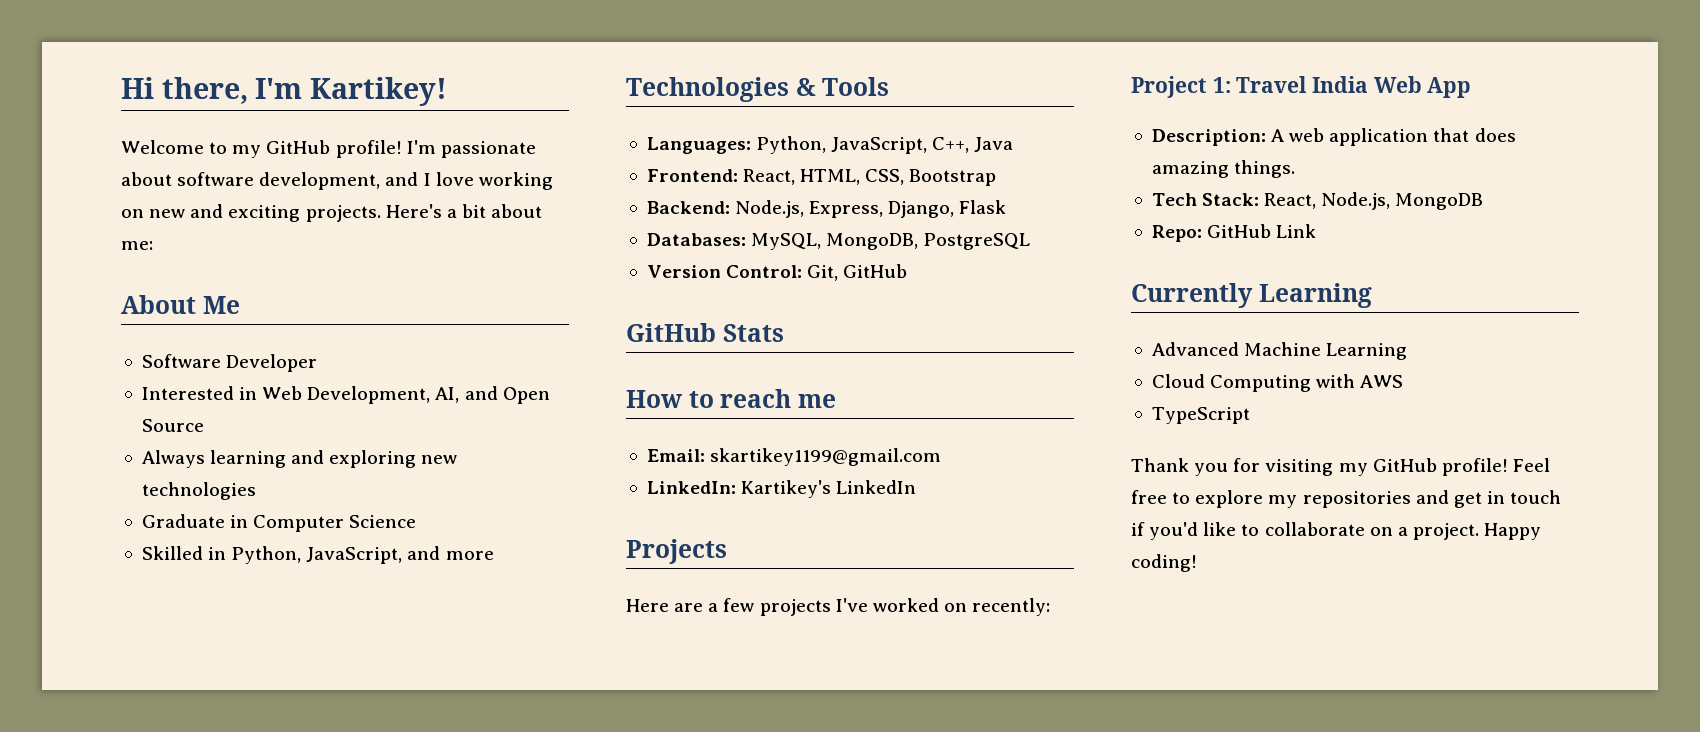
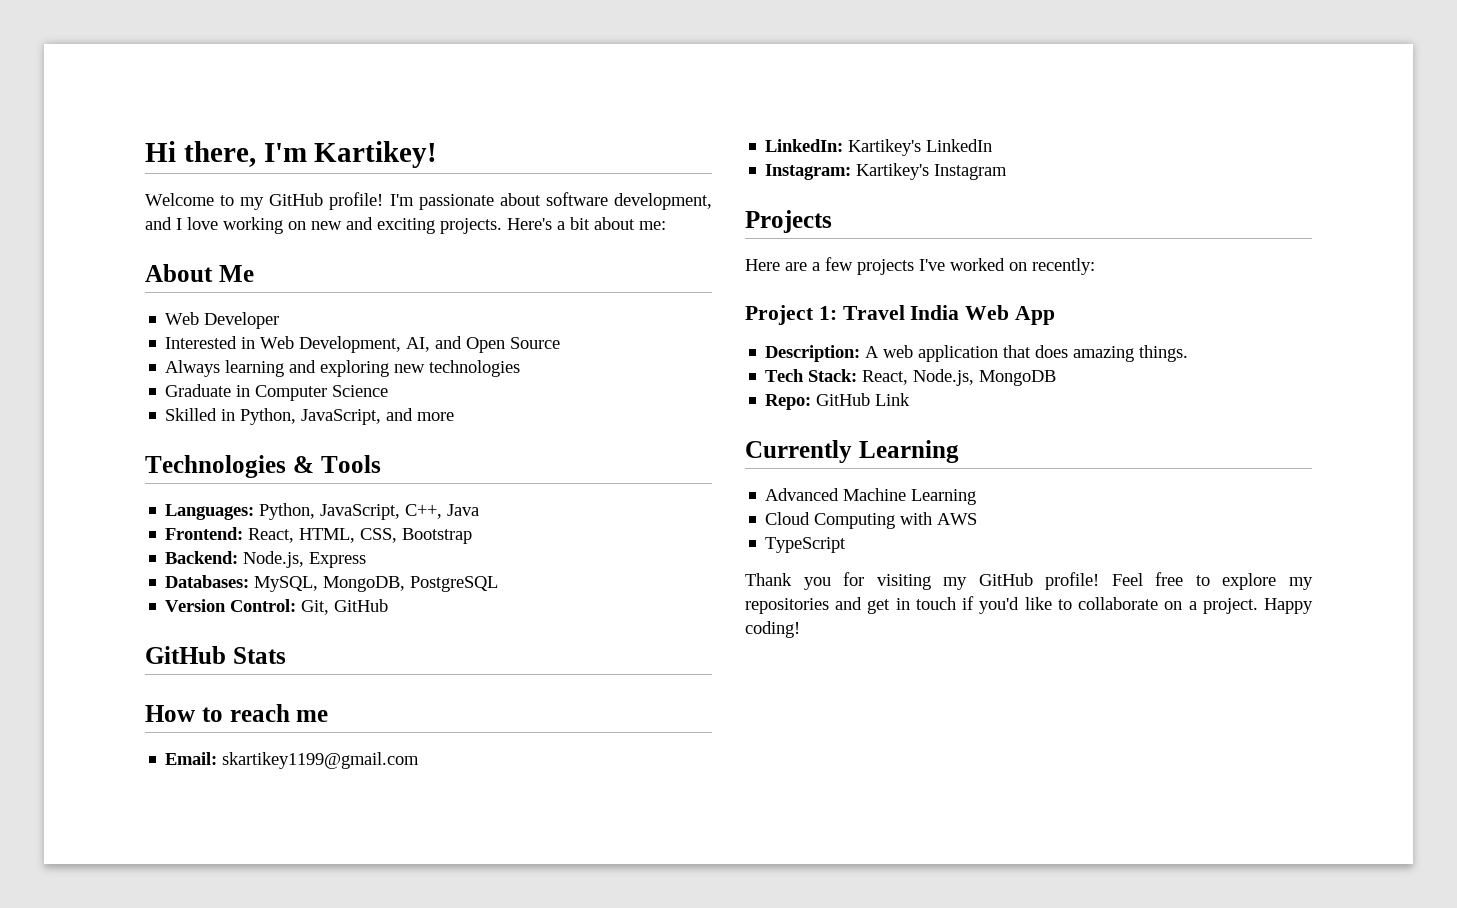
- Software Developer
+ Web Developer
- Backend: Node.js, Express, Django, Flask
+ Backend: Node.js, Express
+ Instagram: Kartikey's Instagram

